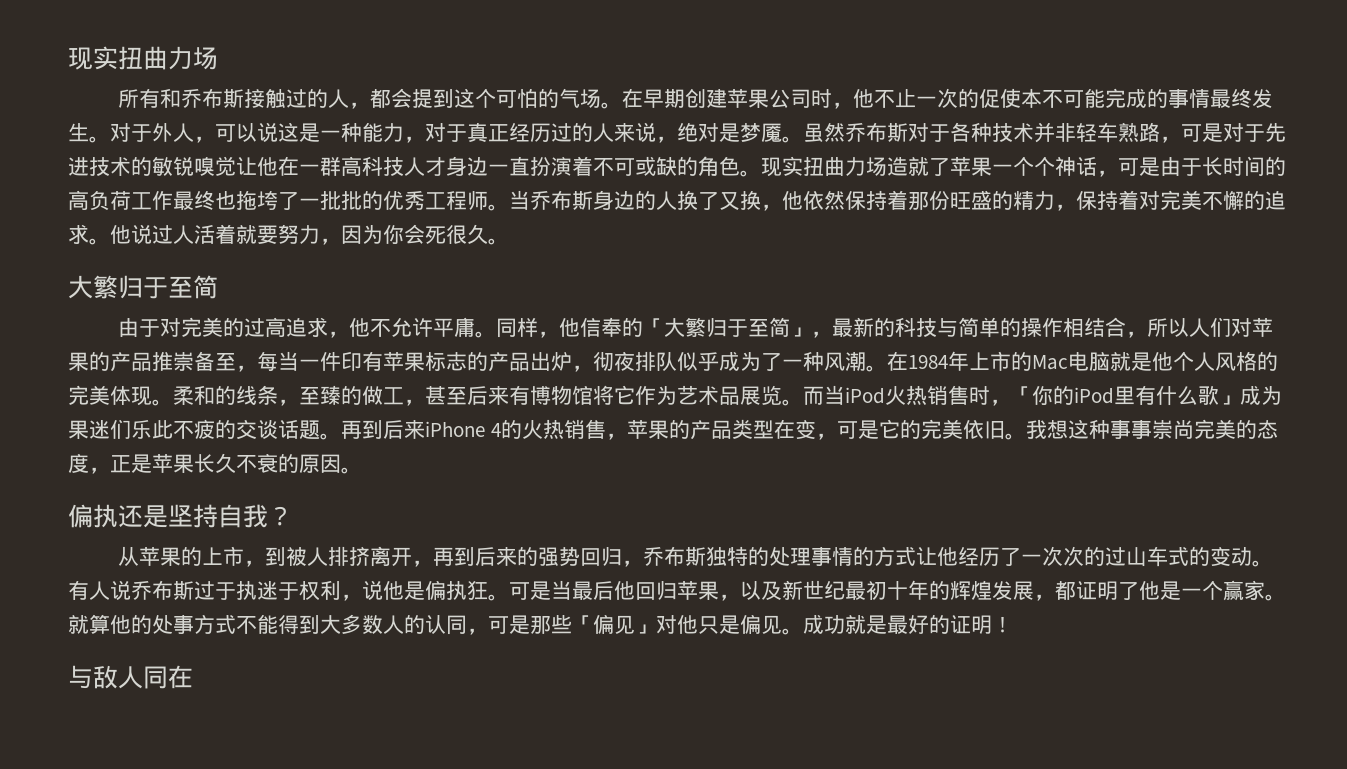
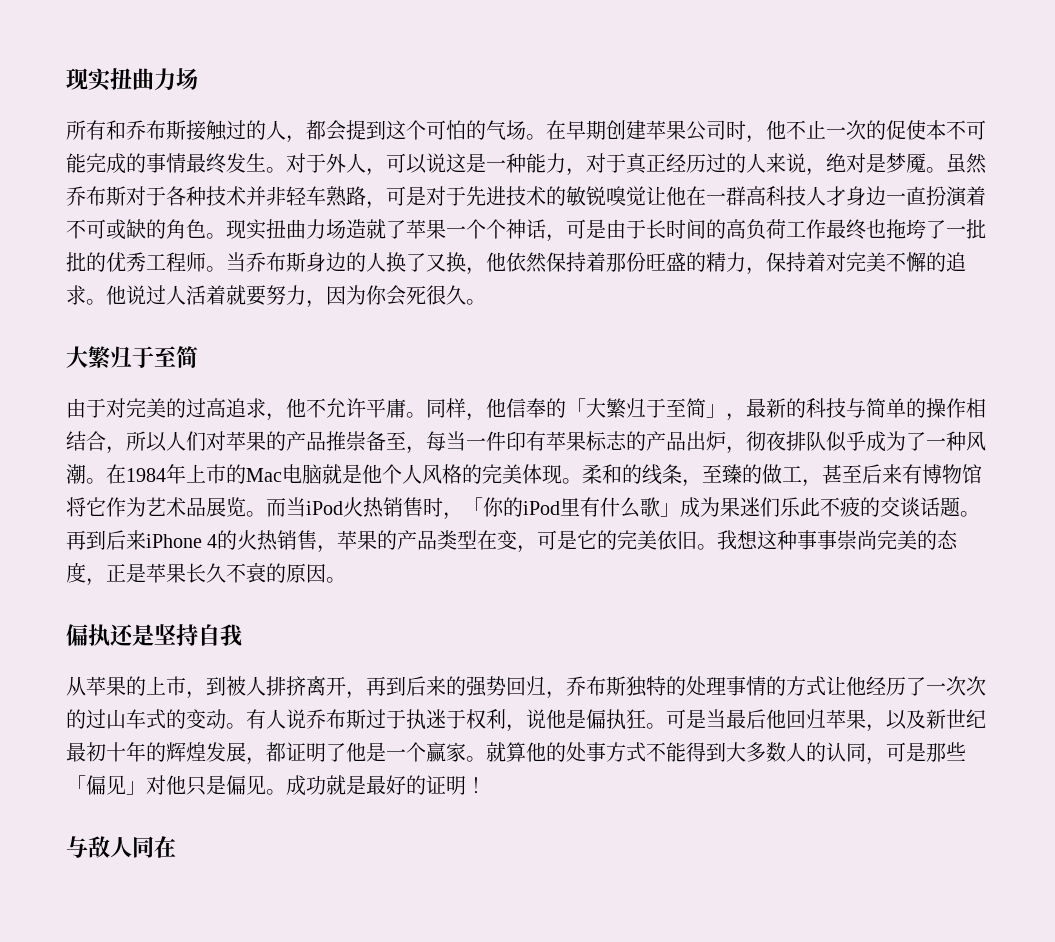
- 偏执还是坚持自我？
+ 偏执还是坚持自我

